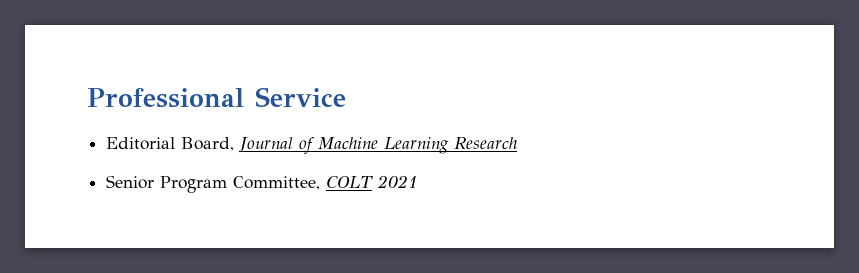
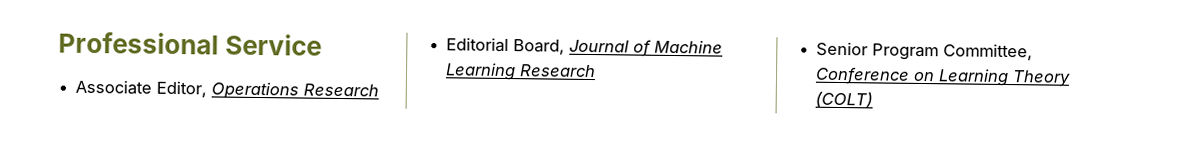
+ Associate Editor, Operations Research
- Senior Program Committee, COLT 2021
+ Senior Program Committee, Conference on Learning Theory (COLT)

